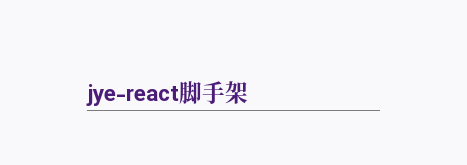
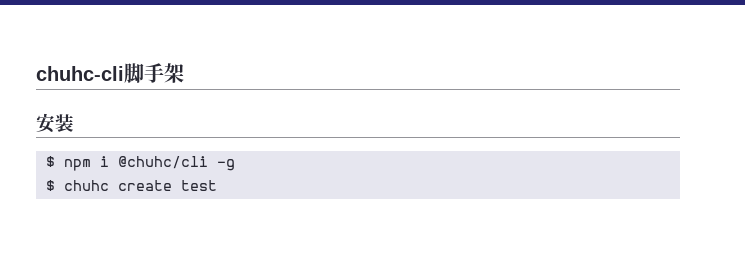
- jye-react脚手架
+ chuhc-cli脚手架
+ 安装
+ $ npm i @chuhc/cli -g
+ $ chuhc create test

